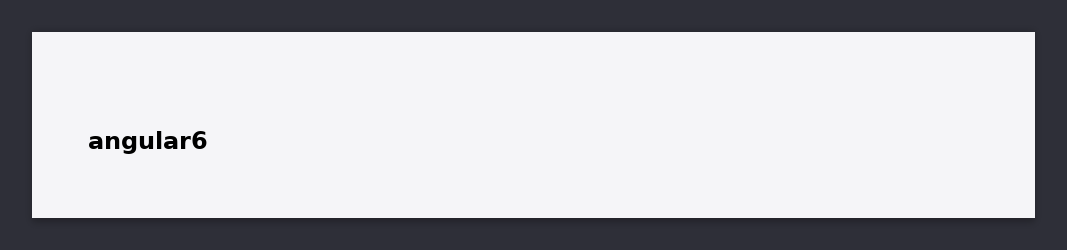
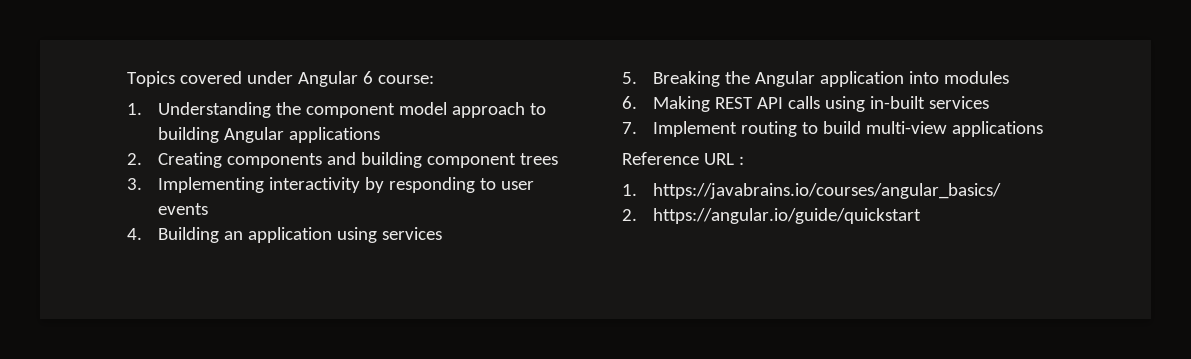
- angular6
+ Topics covered under Angular 6 course:
+ 1. Understanding the component model approach to building Angular applications
+ 2. Creating components and building component trees
+ 3. Implementing interactivity by responding to user events
+ 4. Building an application using services
+ 5. Breaking the Angular application into modules
+ 6. Making REST API calls using in-built services
+ 7. Implement routing to build multi-view applications
+ Reference URL :
+ 1. https://javabrains.io/courses/angular_basics/
+ 2. https://angular.io/guide/quickstart

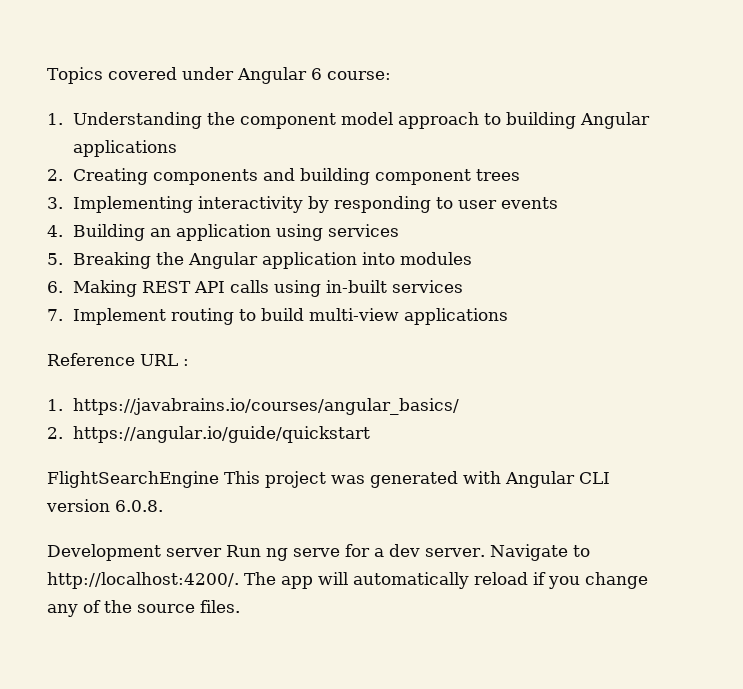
+ FlightSearchEngine This project was generated with Angular CLI version 6.0.8.
+ Development server Run ng serve for a dev server. Navigate to http://localhost:4200/. The app will automatically reload if you change any of the source files.

